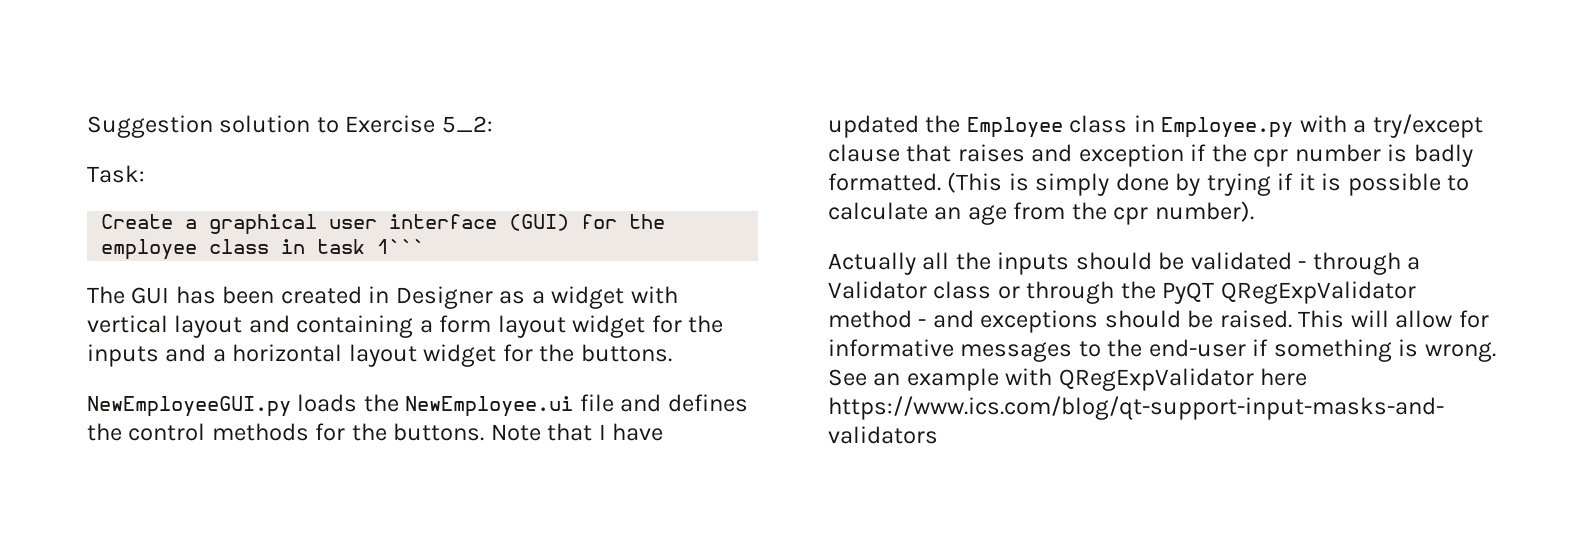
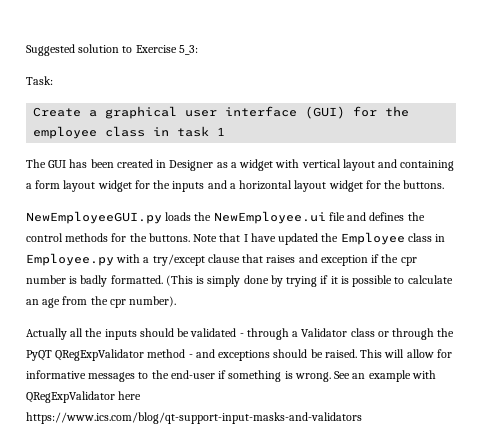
- Suggestion solution to Exercise 5_2:
+ Suggested solution to Exercise 5_3:
- Create a graphical user interface (GUI) for the employee class in task 1```
+ Create a graphical user interface (GUI) for the employee class in task 1

